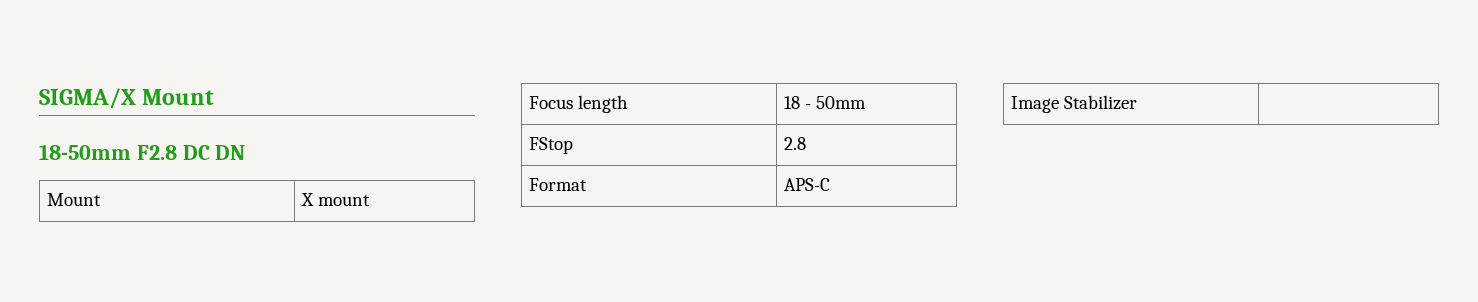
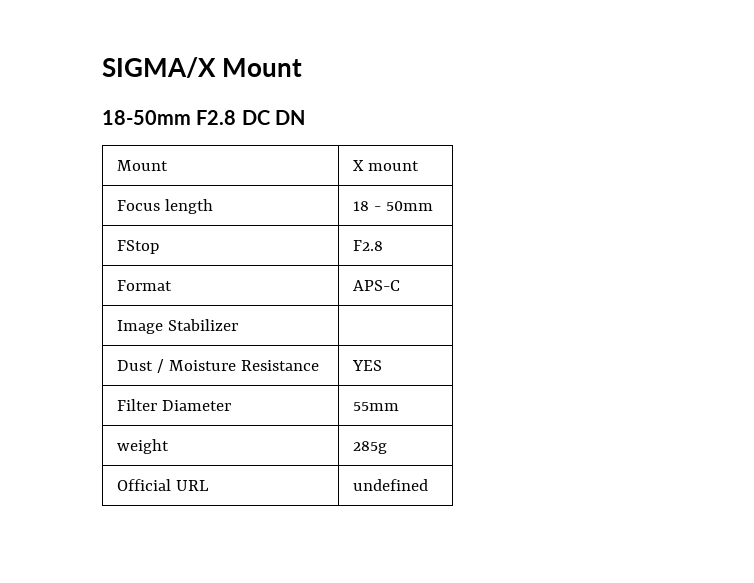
- FStop | 2.8
+ FStop | F2.8
+ Dust / Moisture Resistance | YES
+ Filter Diameter | 55mm
+ weight | 285g
+ Official URL | undefined

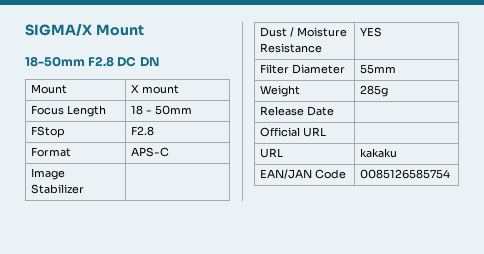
- Focus length | 18 - 50mm
+ Focus Length | 18 - 50mm
- weight | 285g
+ Weight | 285g
+ Release Date |
- Official URL | undefined
+ Official URL |
+ URL | kakaku
+ EAN/JAN Code | 0085126585754

